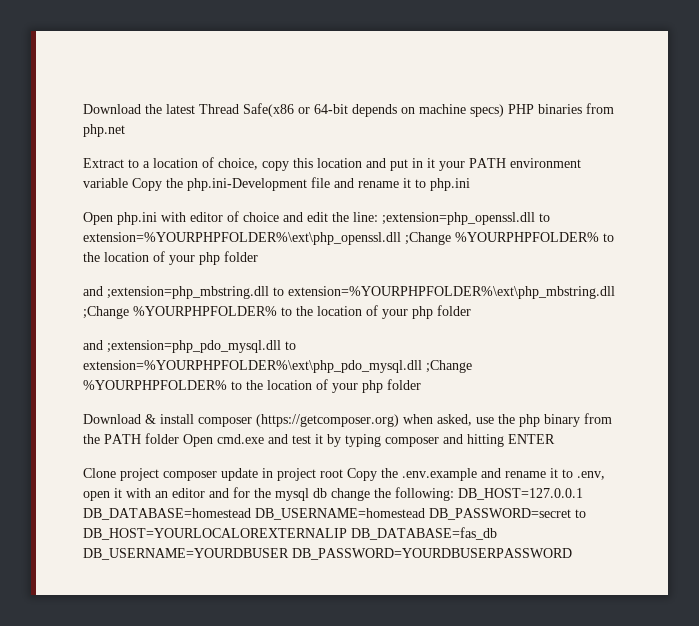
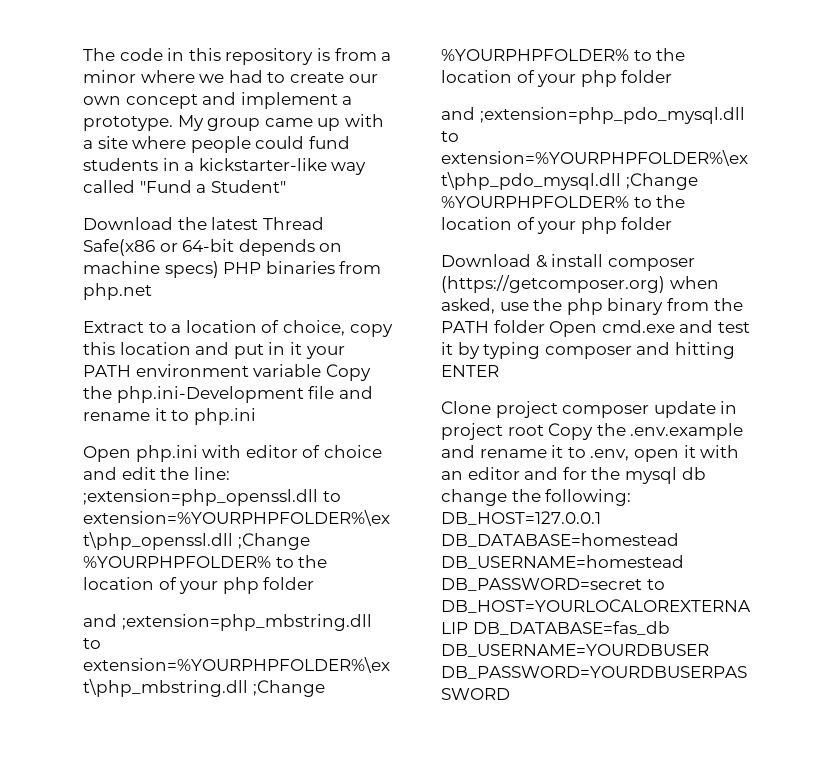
+ The code in this repository is from a minor where we had to create our own concept and implement a prototype. My group came up with a site where people could fund students in a kickstarter-like way called "Fund a Student"

